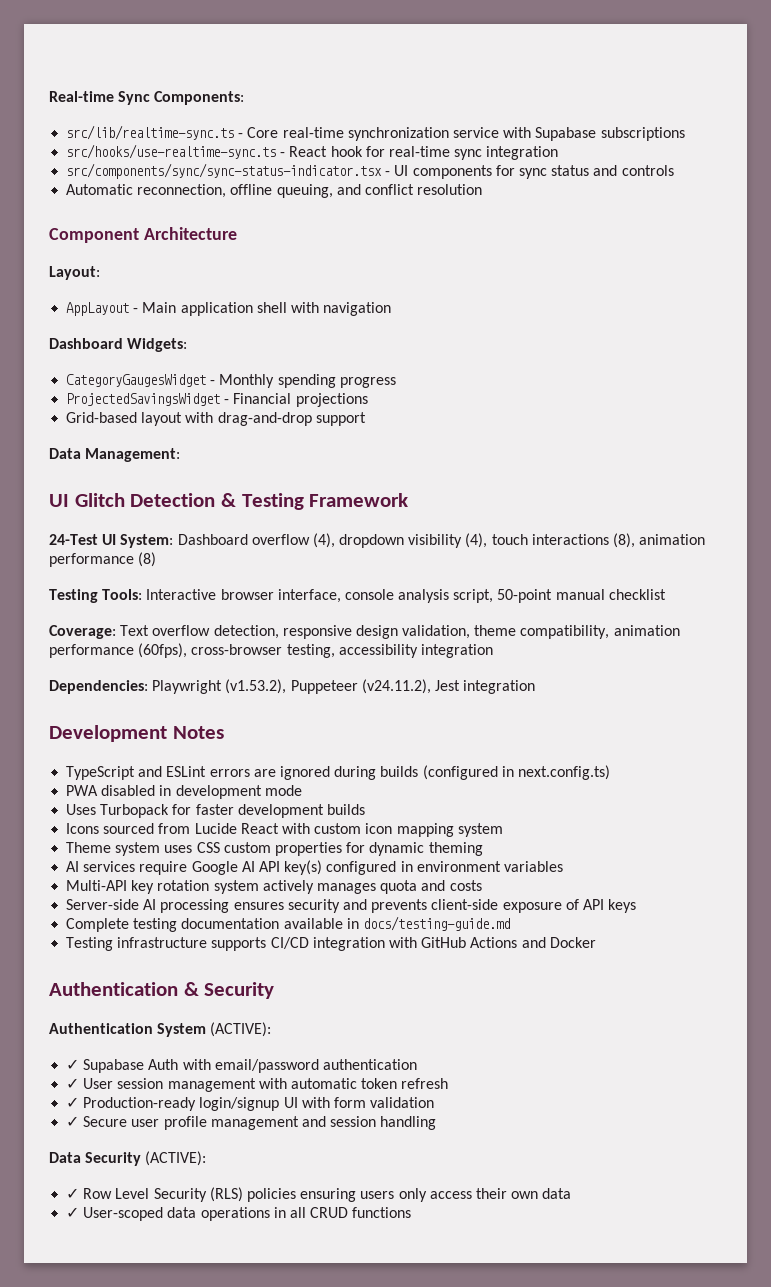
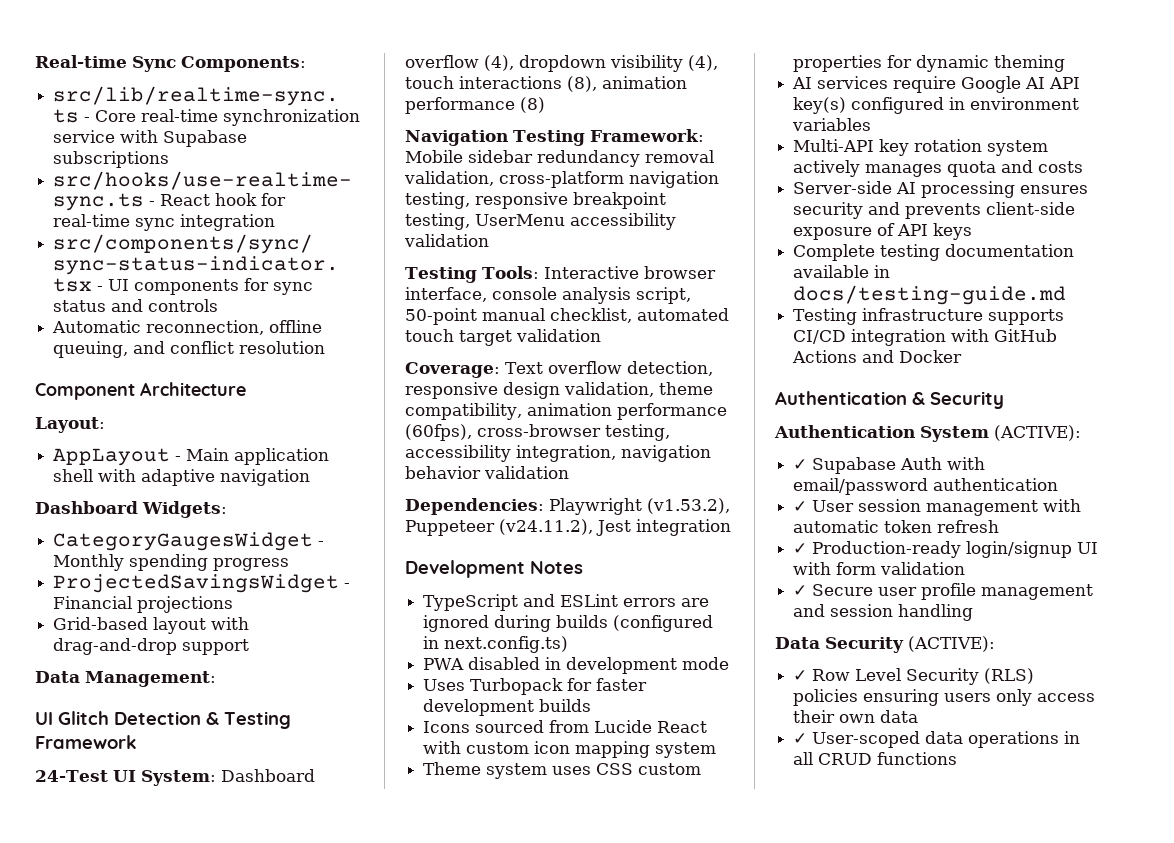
- AppLayout - Main application shell with navigation
+ AppLayout - Main application shell with adaptive navigation
+ Navigation Testing Framework: Mobile sidebar redundancy removal validation, cross-platform navigation testing, responsive breakpoint testing, UserMenu accessibility validation
- Testing Tools: Interactive browser interface, console analysis script, 50-point manual checklist
+ Testing Tools: Interactive browser interface, console analysis script, 50-point manual checklist, automated touch target validation
- Coverage: Text overflow detection, responsive design validation, theme compatibility, animation performance (60fps), cross-browser testing, accessibility integration
+ Coverage: Text overflow detection, responsive design validation, theme compatibility, animation performance (60fps), cross-browser testing, accessibility integration, navigation behavior validation

